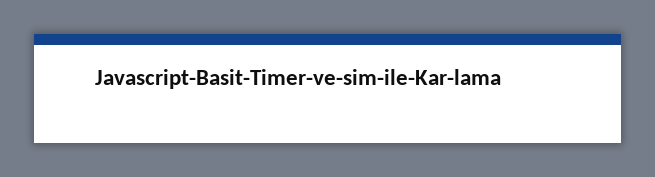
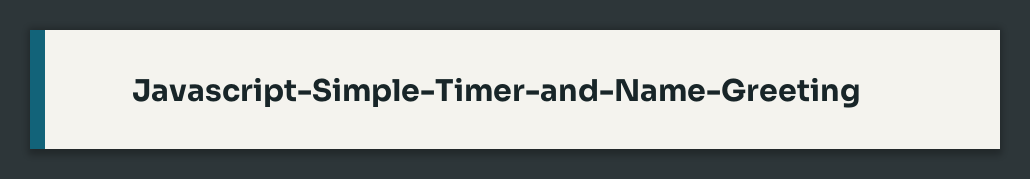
- Javascript-Basit-Timer-ve-sim-ile-Kar-lama
+ Javascript-Simple-Timer-and-Name-Greeting

